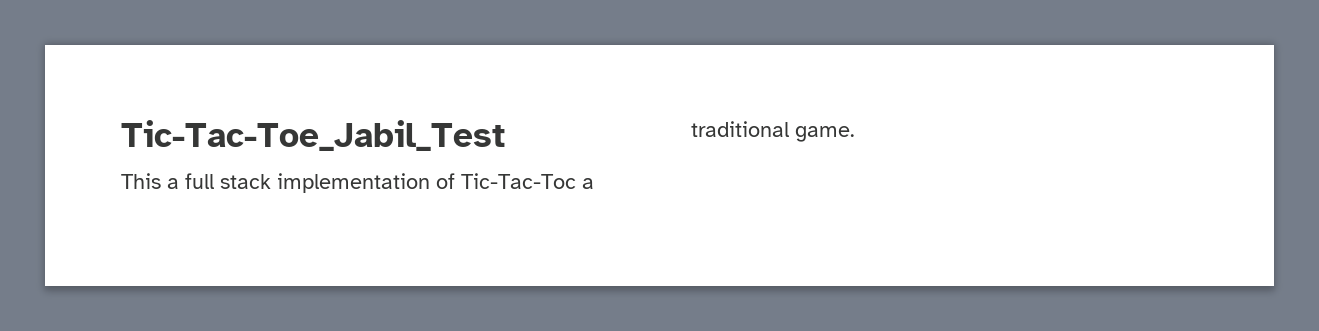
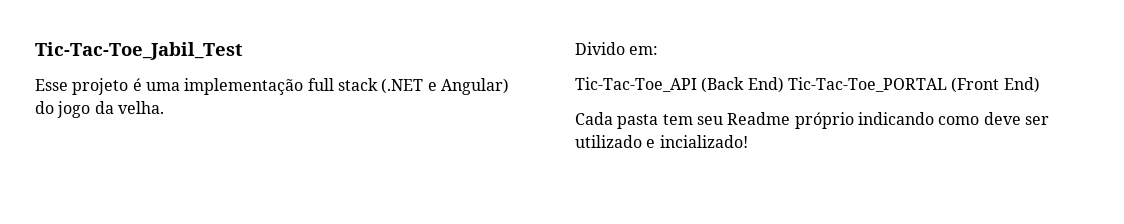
- This a full stack implementation of Tic-Tac-Toc a traditional game.
+ Esse projeto é uma implementação full stack (.NET e Angular) do jogo da velha.
+ Divido em:
+ Tic-Tac-Toe_API (Back End) Tic-Tac-Toe_PORTAL (Front End)
+ Cada pasta tem seu Readme próprio indicando como deve ser utilizado e incializado!

